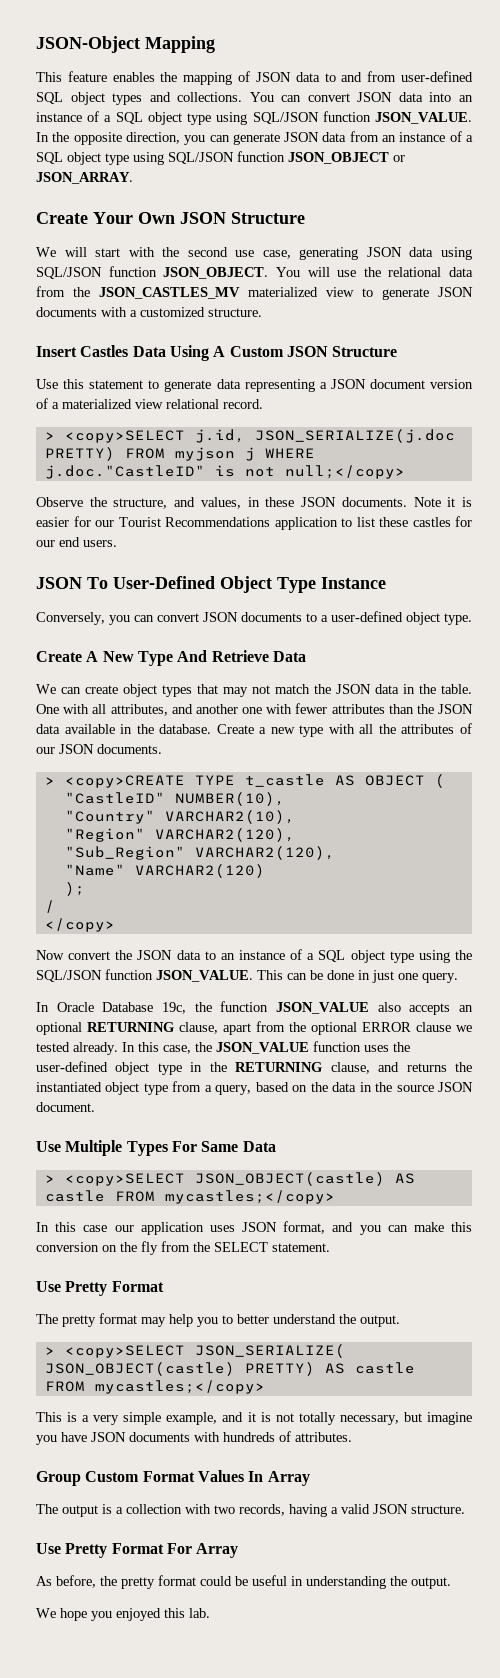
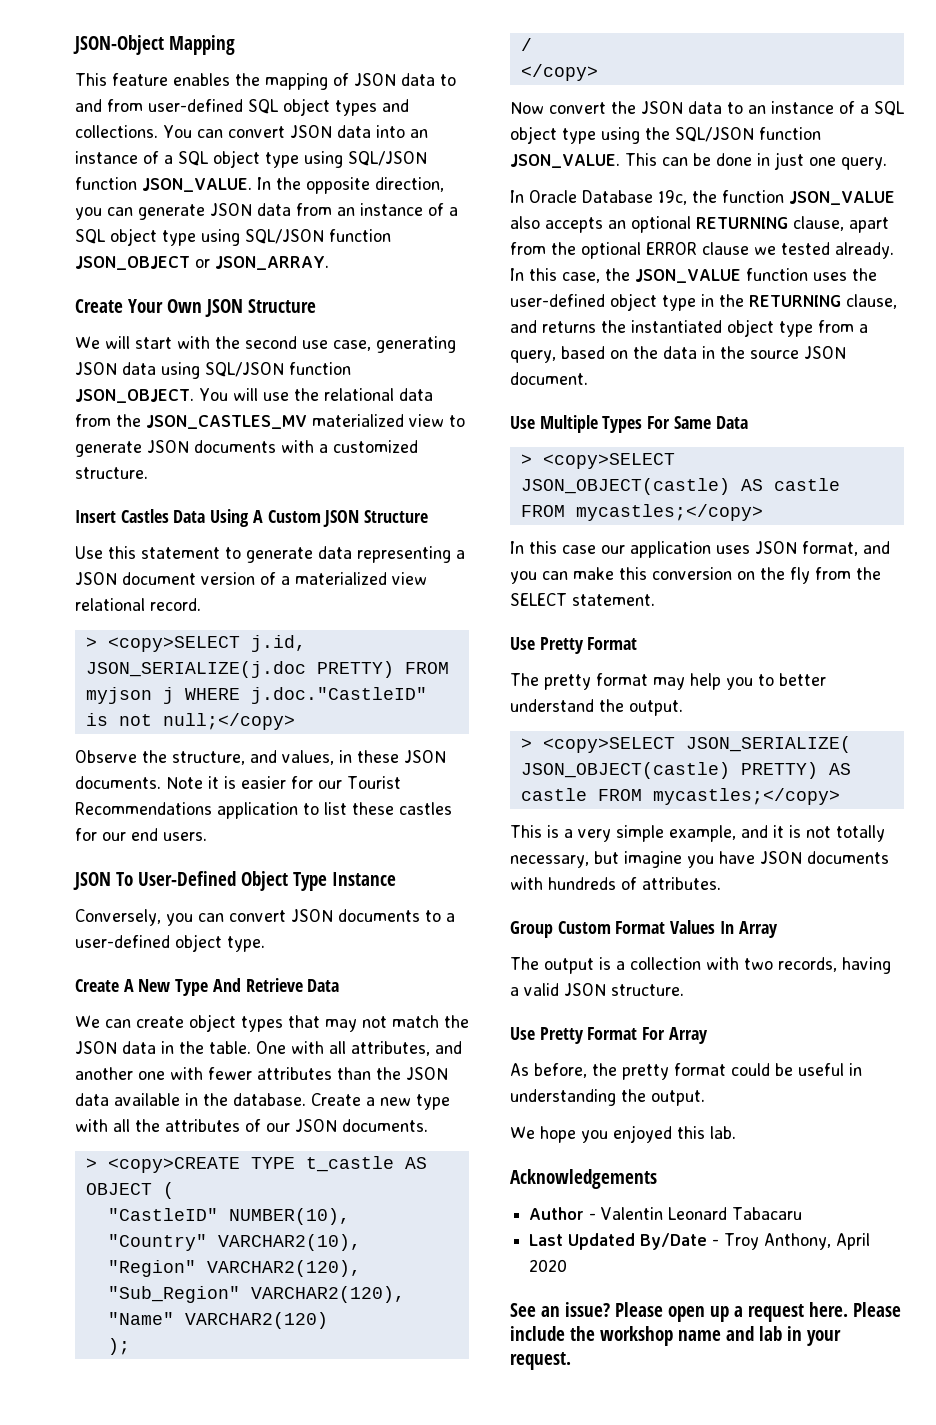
+ Acknowledgements
+ Author - Valentin Leonard Tabacaru
+ Last Updated By/Date - Troy Anthony, April 2020
+ See an issue? Please open up a request here. Please include the workshop name and lab in your request.

